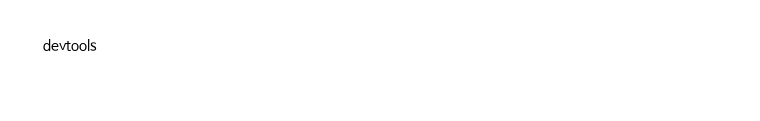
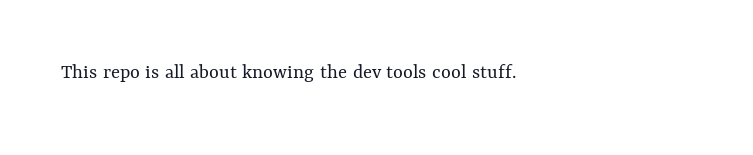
- devtools
+ This repo is all about knowing the dev tools cool stuff.

